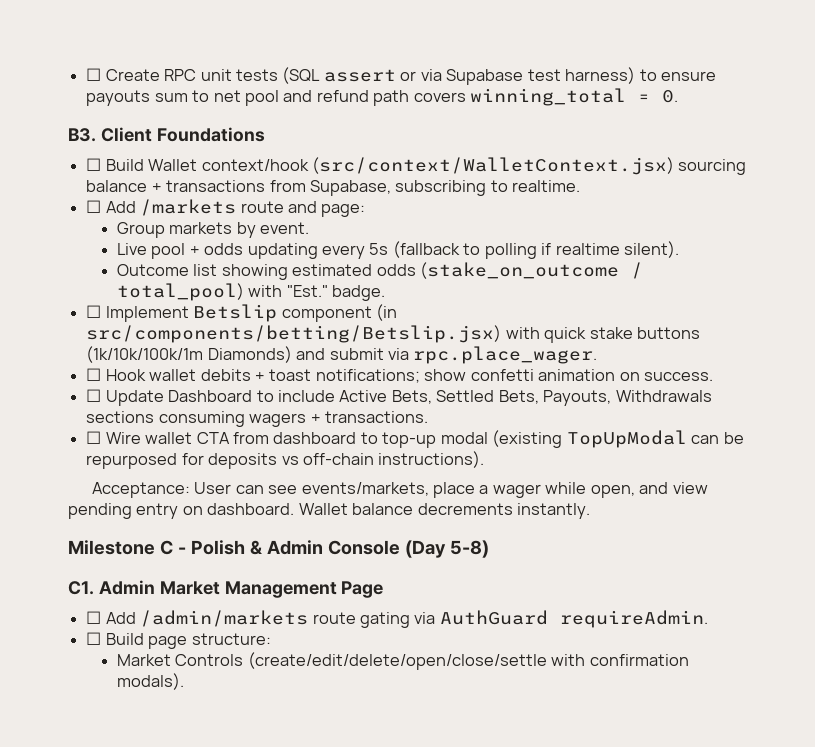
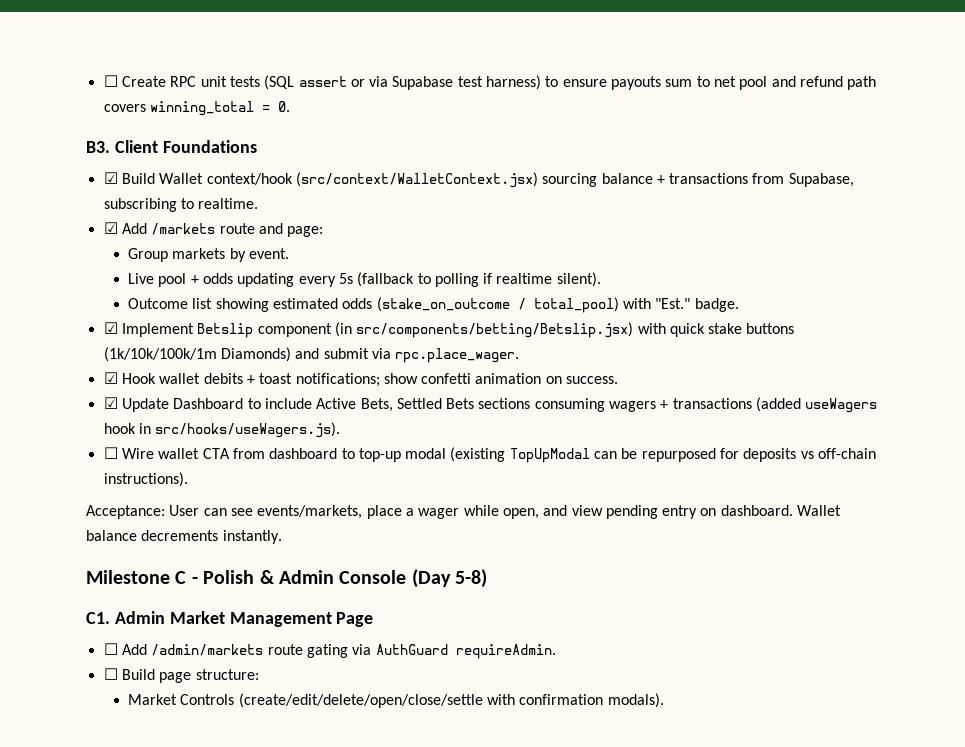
- ☐ Build Wallet context/hook (src/context/WalletContext.jsx) sourcing balance + transactions from Supabase, subscribing to realtime.
+ ☑ Build Wallet context/hook (src/context/WalletContext.jsx) sourcing balance + transactions from Supabase, subscribing to realtime.
- ☐ Add /markets route and page:
+ ☑ Add /markets route and page:
- ☐ Implement Betslip component (in src/components/betting/Betslip.jsx) with quick stake buttons (1k/10k/100k/1m Diamonds) and submit via rpc.place_wager.
+ ☑ Implement Betslip component (in src/components/betting/Betslip.jsx) with quick stake buttons (1k/10k/100k/1m Diamonds) and submit via rpc.place_wager.
- ☐ Hook wallet debits + toast notifications; show confetti animation on success.
+ ☑ Hook wallet debits + toast notifications; show confetti animation on success.
- ☐ Update Dashboard to include Active Bets, Settled Bets, Payouts, Withdrawals sections consuming wagers + transactions.
+ ☑ Update Dashboard to include Active Bets, Settled Bets sections consuming wagers + transactions (added useWagers hook in src/hooks/useWagers.js).

